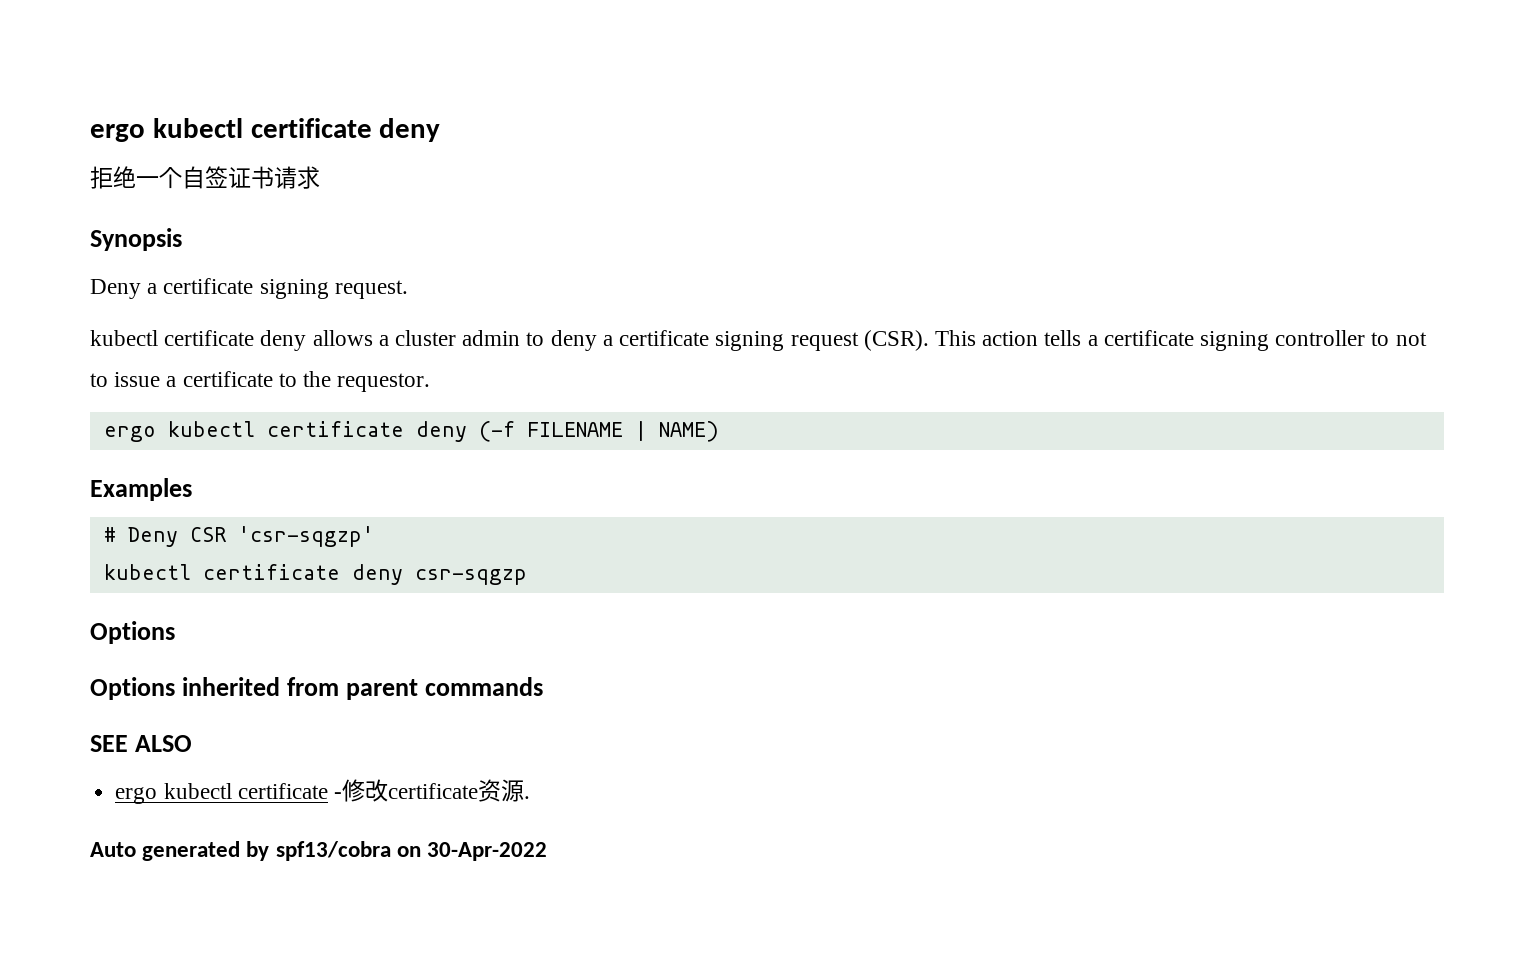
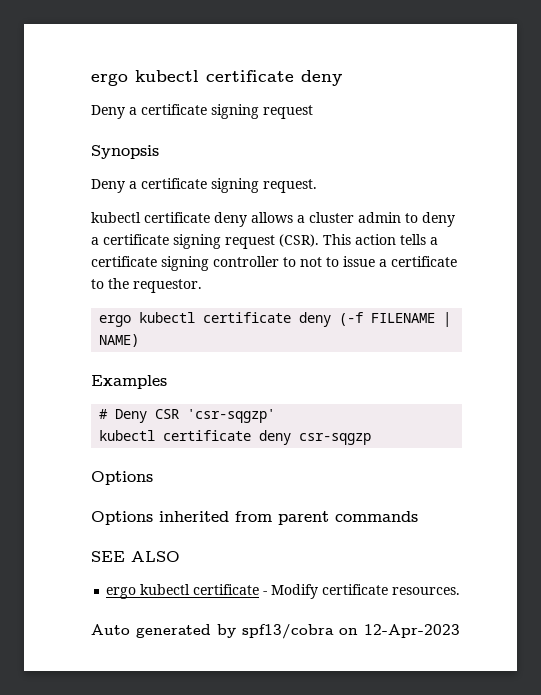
- 拒绝一个自签证书请求
+ Deny a certificate signing request
- ergo kubectl certificate -修改certificate资源.
+ ergo kubectl certificate - Modify certificate resources.
- Auto generated by spf13/cobra on 30-Apr-2022
+ Auto generated by spf13/cobra on 12-Apr-2023

